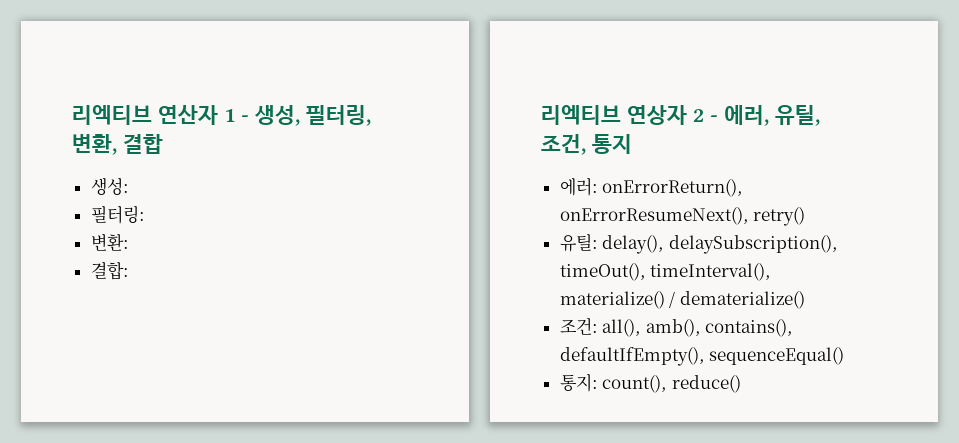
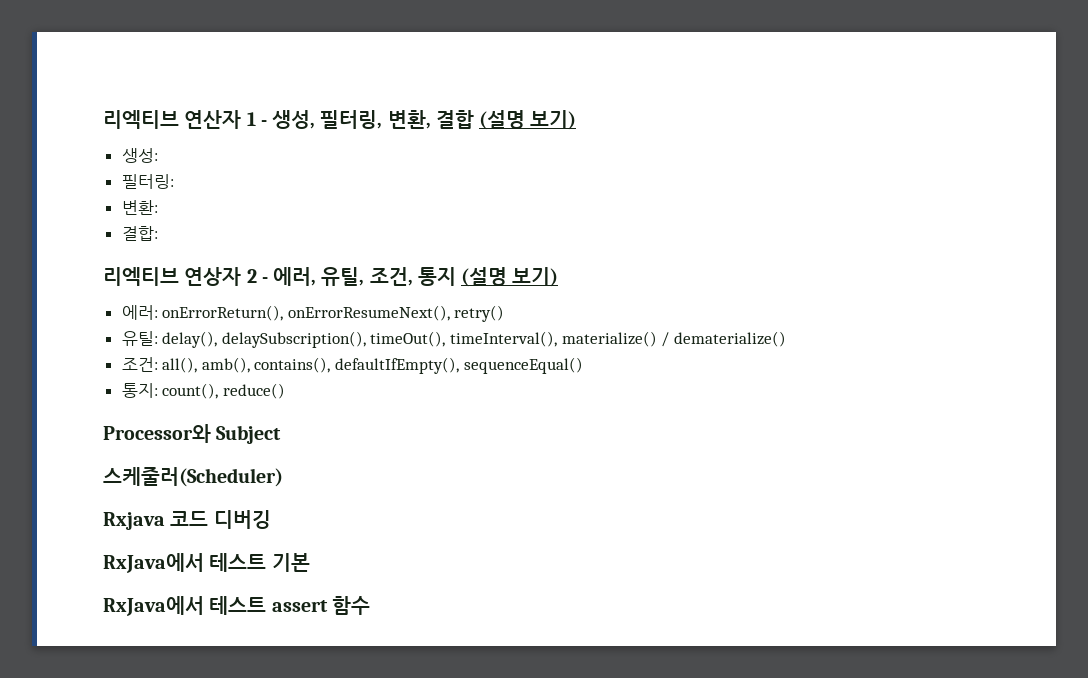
- 리엑티브 연산자 1 - 생성, 필터링, 변환, 결합
+ 리엑티브 연산자 1 - 생성, 필터링, 변환, 결합 (설명 보기)
- 리엑티브 연상자 2 - 에러, 유틸, 조건, 통지
+ 리엑티브 연상자 2 - 에러, 유틸, 조건, 통지 (설명 보기)
+ Processor와 Subject
+ 스케줄러(Scheduler)
+ Rxjava 코드 디버깅
+ RxJava에서 테스트 기본
+ RxJava에서 테스트 assert 함수

